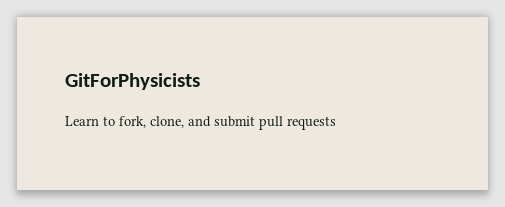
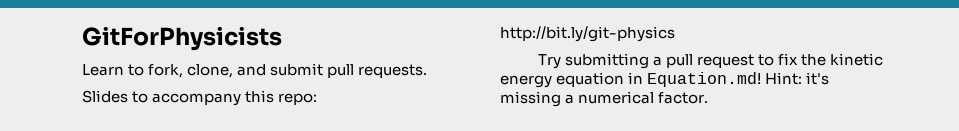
- Learn to fork, clone, and submit pull requests
+ Learn to fork, clone, and submit pull requests.
+ Slides to accompany this repo: http://bit.ly/git-physics
+ Try submitting a pull request to fix the kinetic energy equation in Equation.md! Hint: it's missing a numerical factor.

